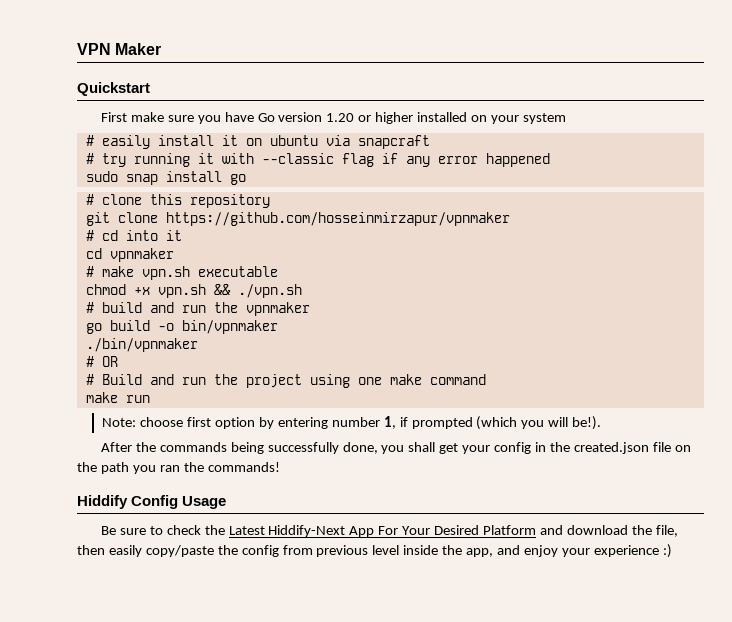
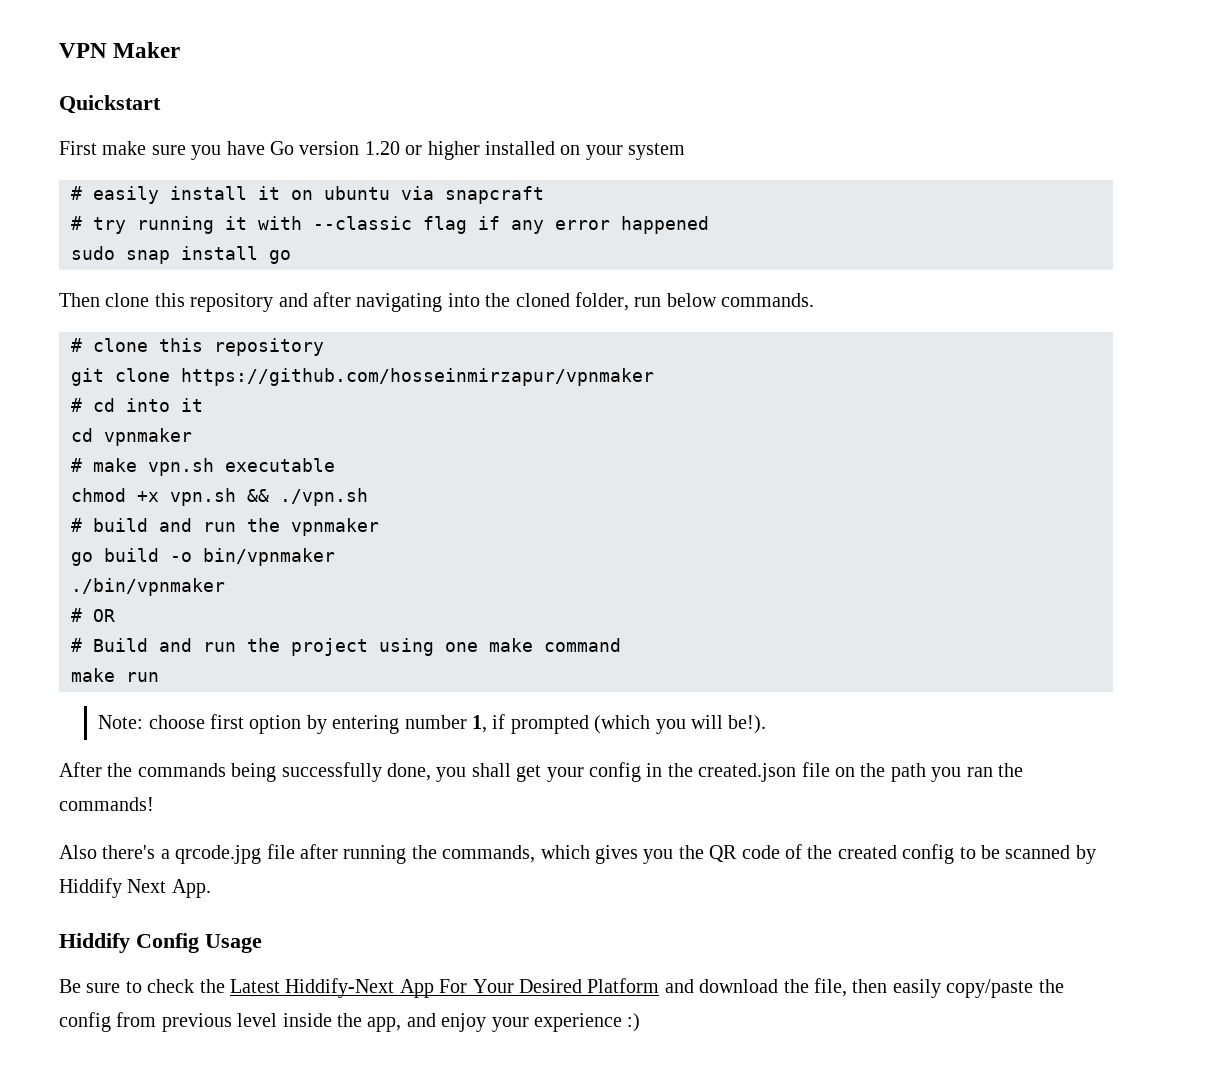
+ Then clone this repository and after navigating into the cloned folder, run below commands.
+ Also there's a qrcode.jpg file after running the commands, which gives you the QR code of the created config to be scanned by Hiddify Next App.

